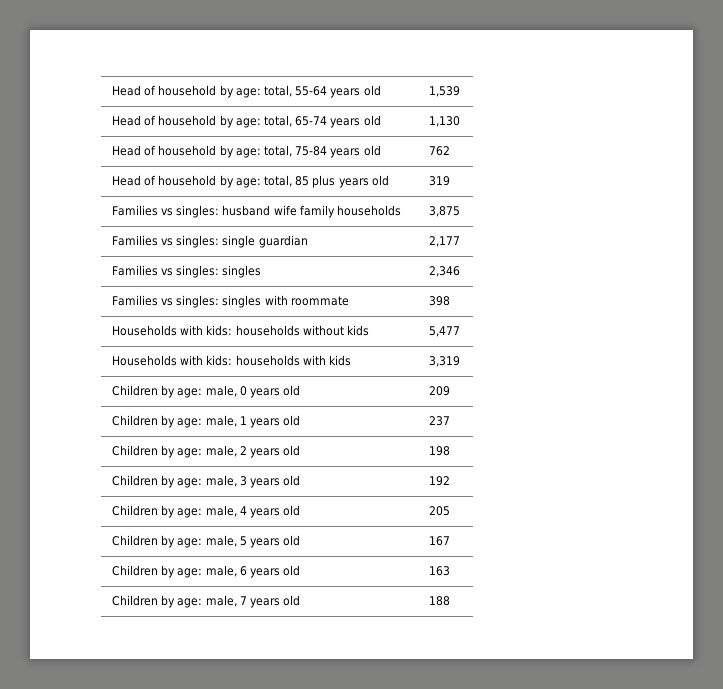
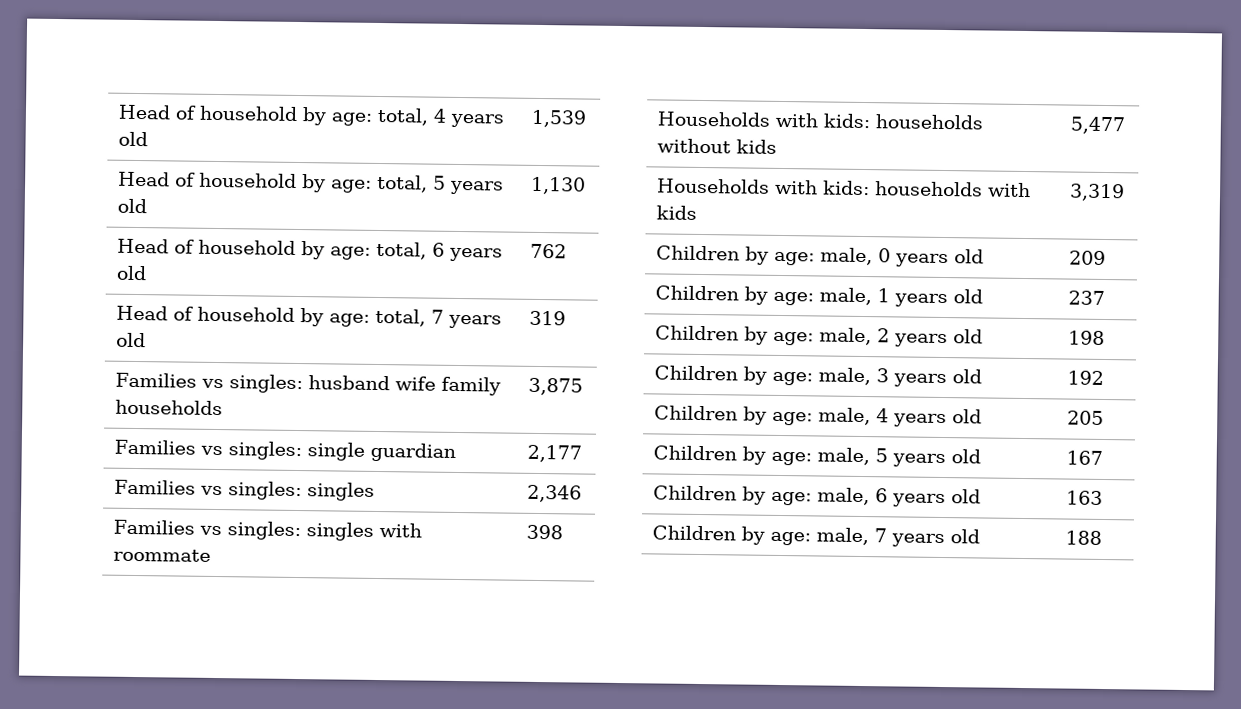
- Head of household by age: total, 55-64 years old | 1,539
+ Head of household by age: total, 4 years old | 1,539
- Head of household by age: total, 65-74 years old | 1,130
+ Head of household by age: total, 5 years old | 1,130
- Head of household by age: total, 75-84 years old | 762
+ Head of household by age: total, 6 years old | 762
- Head of household by age: total, 85 plus years old | 319
+ Head of household by age: total, 7 years old | 319

